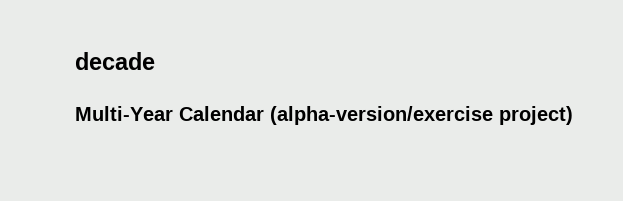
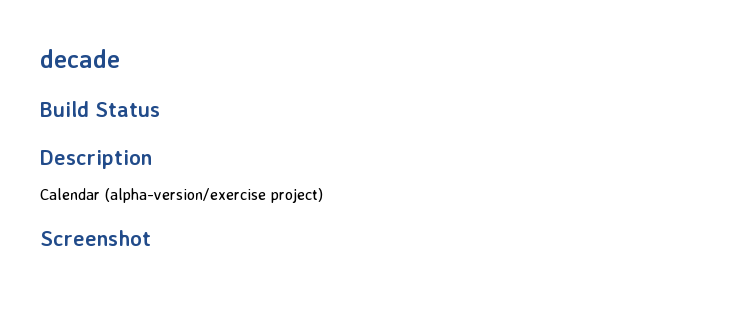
- Multi-Year Calendar (alpha-version/exercise project)
+ Build Status
+ Description
+ Calendar (alpha-version/exercise project)
+ Screenshot

